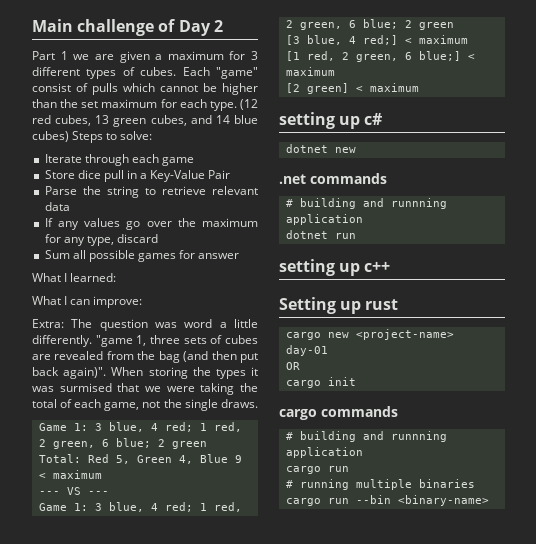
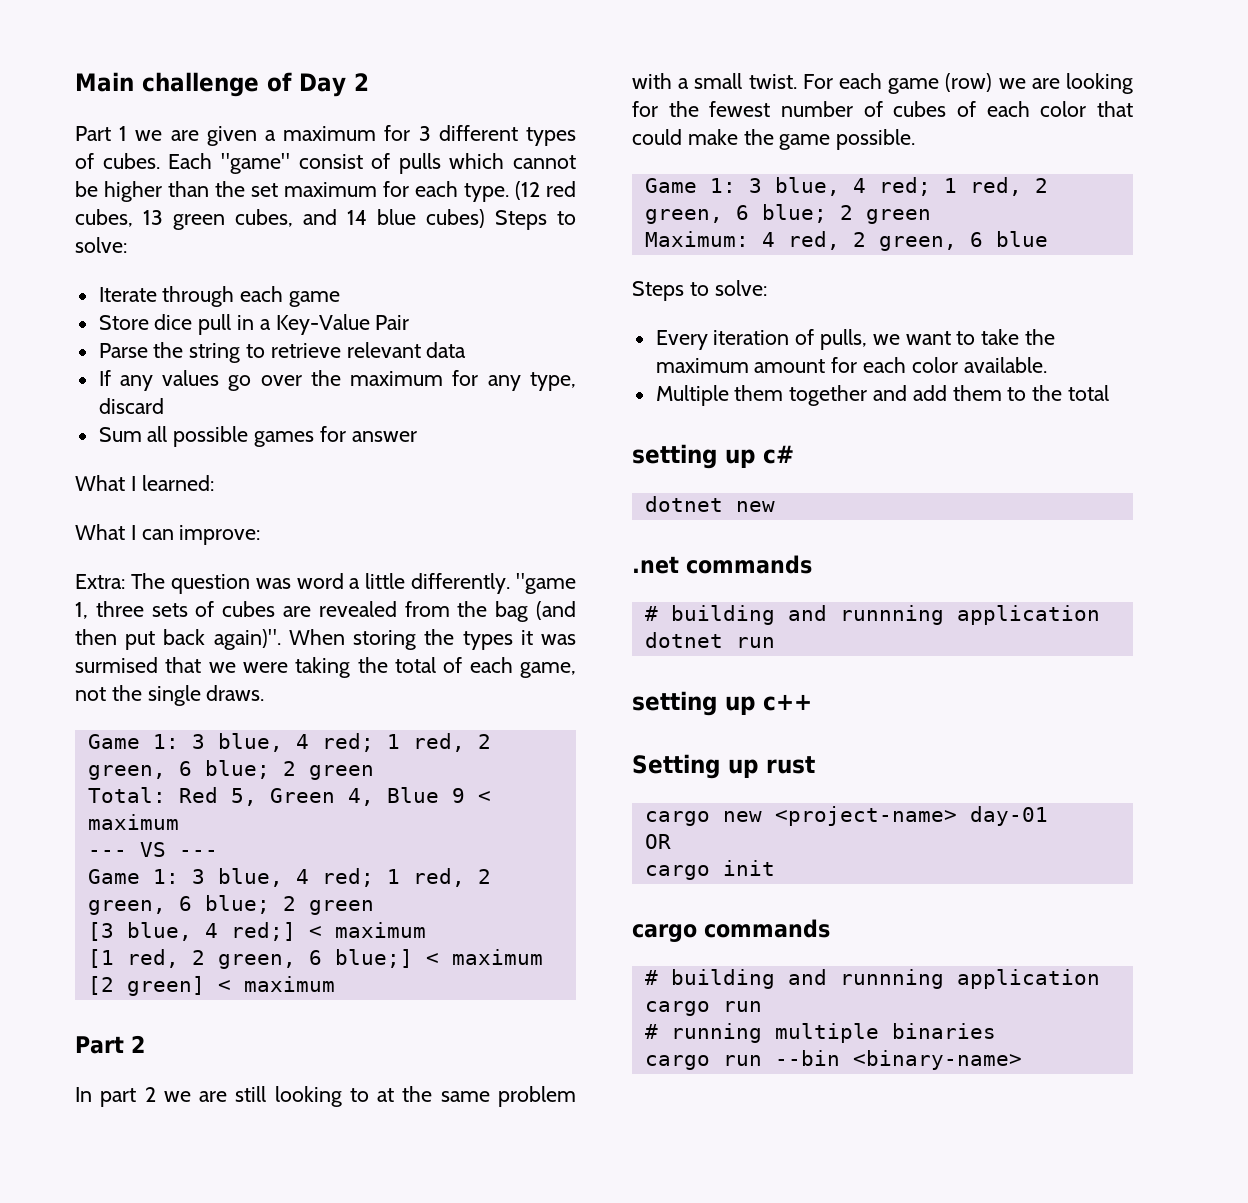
+ Part 2
+ In part 2 we are still looking to at the same problem with a small twist. For each game (row) we are looking for the fewest number of cubes of each color that could make the game possible.
+ Game 1: 3 blue, 4 red; 1 red, 2 green, 6 blue; 2 green
+ Maximum: 4 red, 2 green, 6 blue
+ Steps to solve:
+ Every iteration of pulls, we want to take the maximum amount for each color available.
+ Multiple them together and add them to the total

